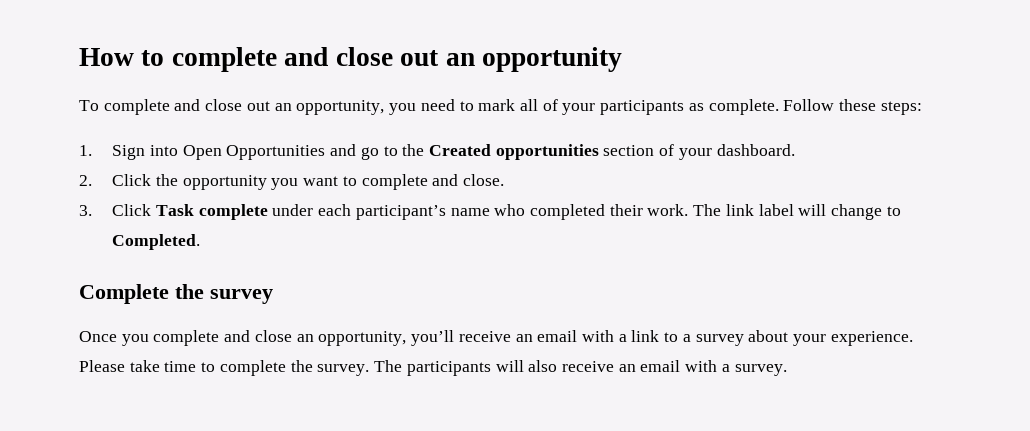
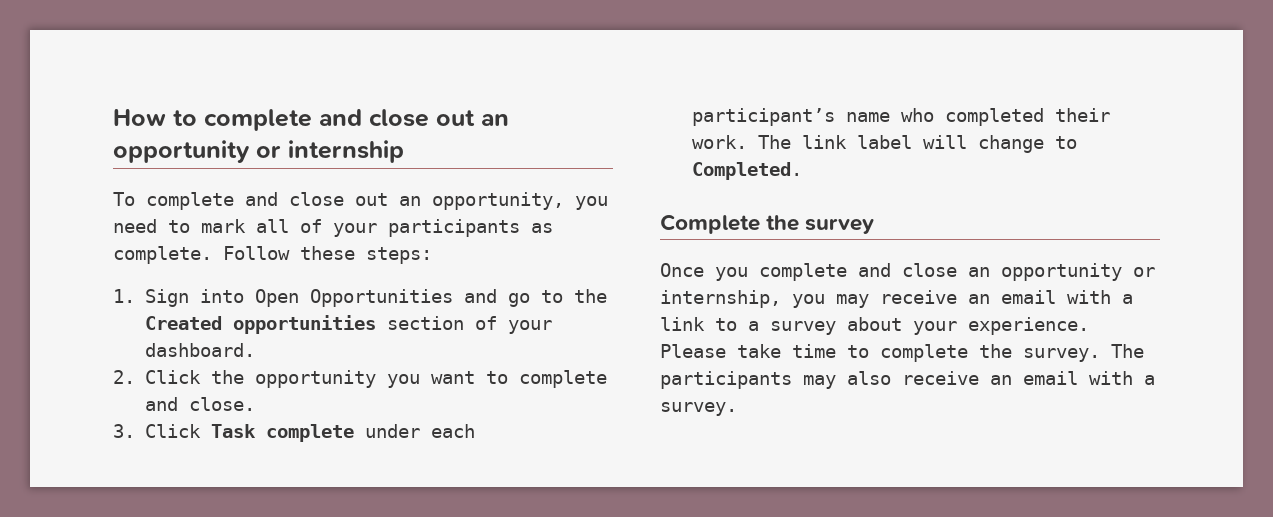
- How to complete and close out an opportunity
+ How to complete and close out an opportunity or internship
- Once you complete and close an opportunity, you’ll receive an email with a link to a survey about your experience.
+ Once you complete and close an opportunity or internship, you may receive an email with a link to a survey about your experience.
- The participants will also receive an email with a survey.
+ The participants may also receive an email with a survey.

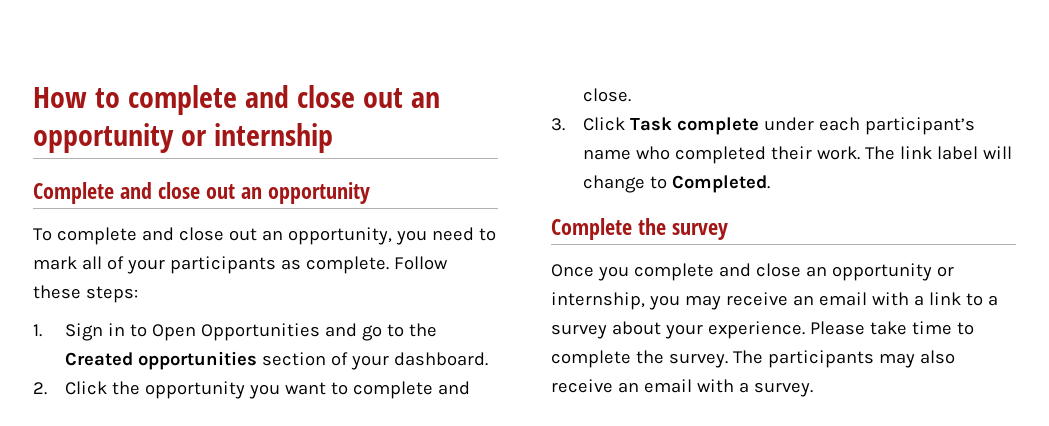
+ Complete and close out an opportunity
- 1. Sign into Open Opportunities and go to the Created opportunities section of your dashboard.
+ 1. Sign in to Open Opportunities and go to the Created opportunities section of your dashboard.

